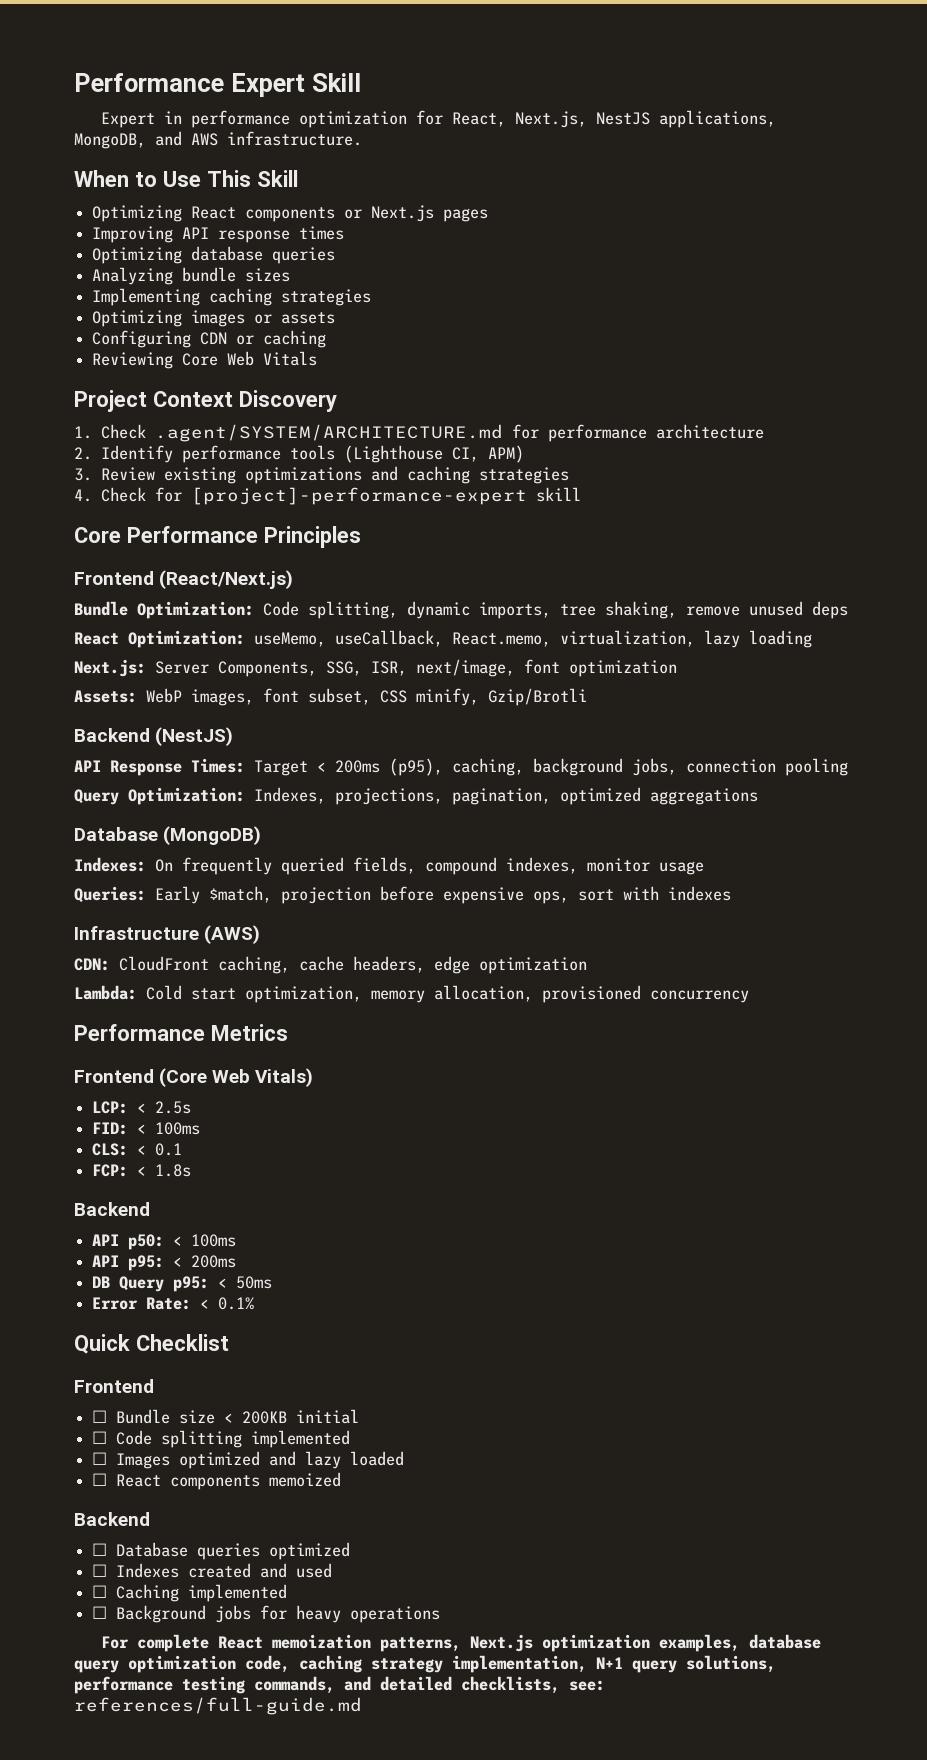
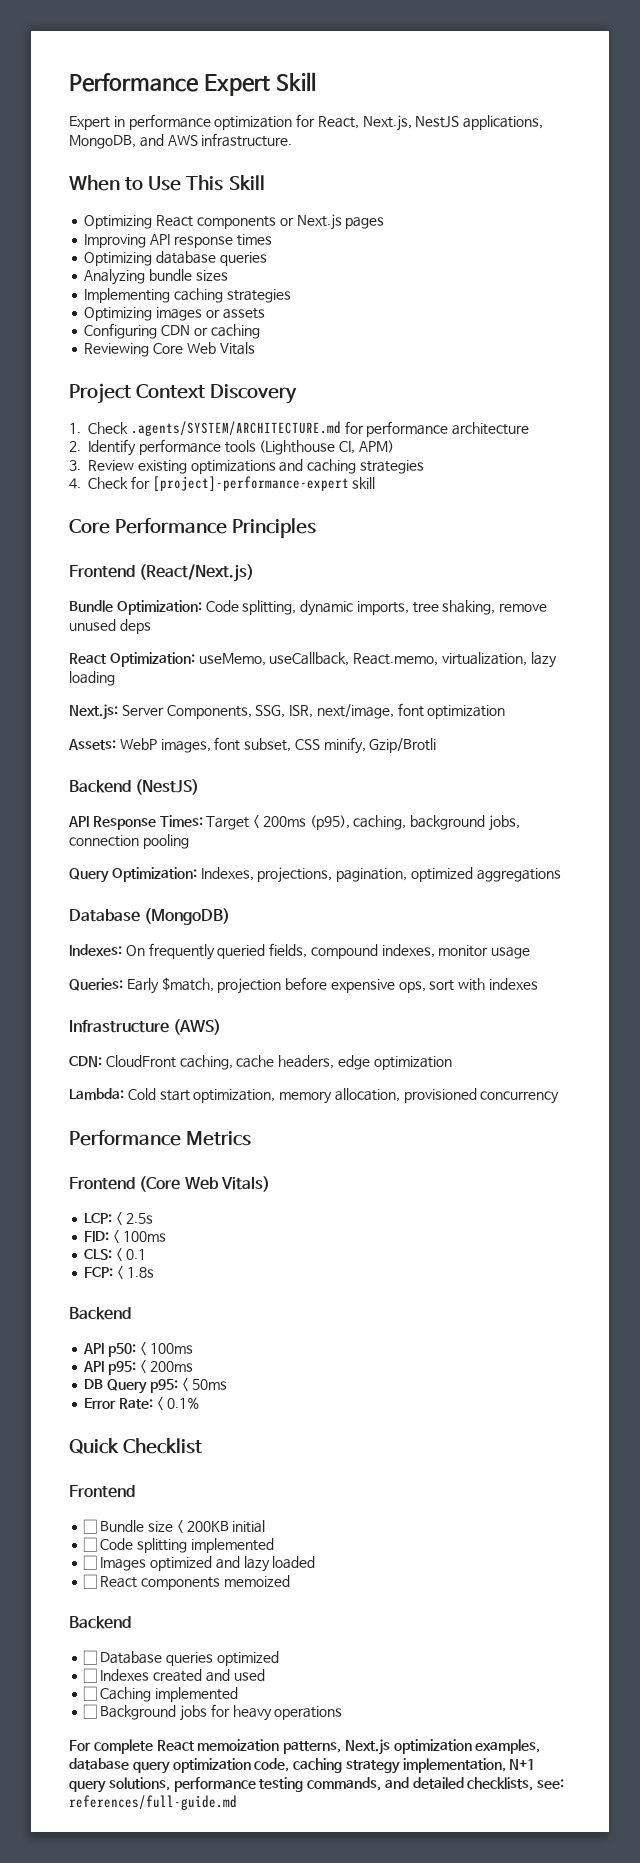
- 1. Check .agent/SYSTEM/ARCHITECTURE.md for performance architecture
+ 1. Check .agents/SYSTEM/ARCHITECTURE.md for performance architecture

